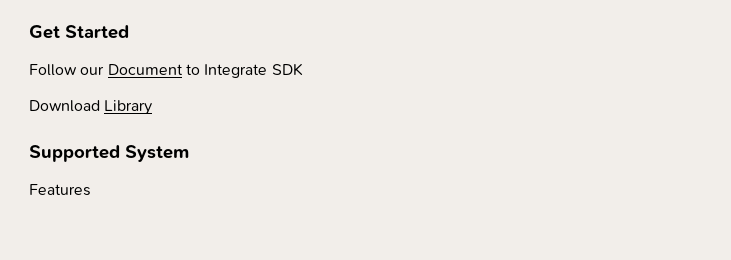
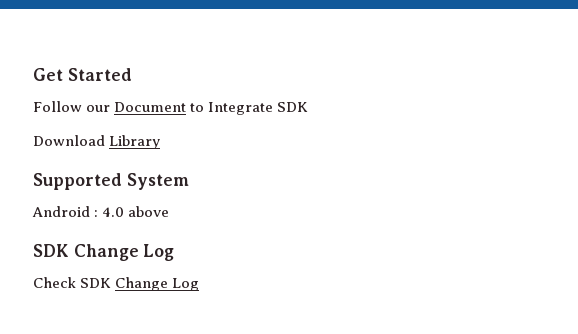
- Features
+ Android : 4.0 above
+ SDK Change Log
+ Check SDK Change Log

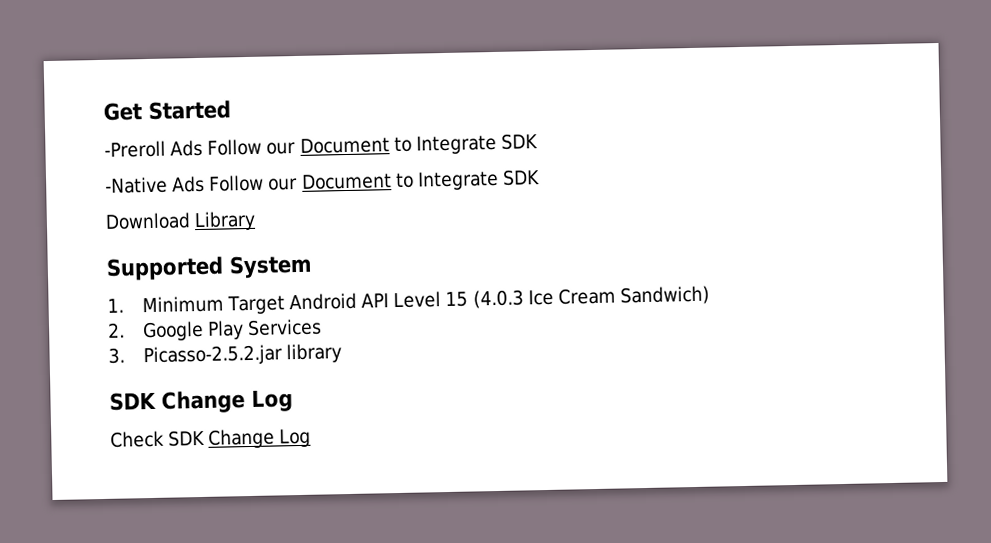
- Follow our Document to Integrate SDK
+ -Preroll Ads Follow our Document to Integrate SDK
+ -Native Ads Follow our Document to Integrate SDK
- Android : 4.0 above
+ 1. Minimum Target Android API Level 15 (4.0.3 Ice Cream Sandwich)
+ 2. Google Play Services
+ 3. Picasso-2.5.2.jar library

